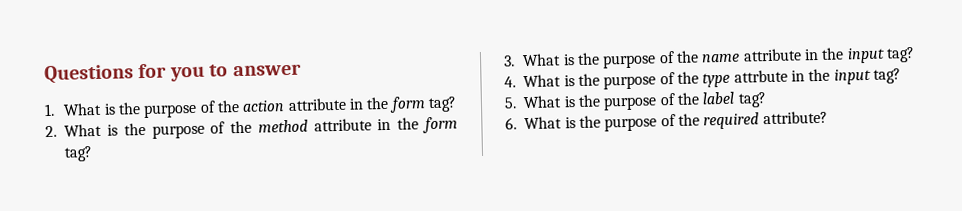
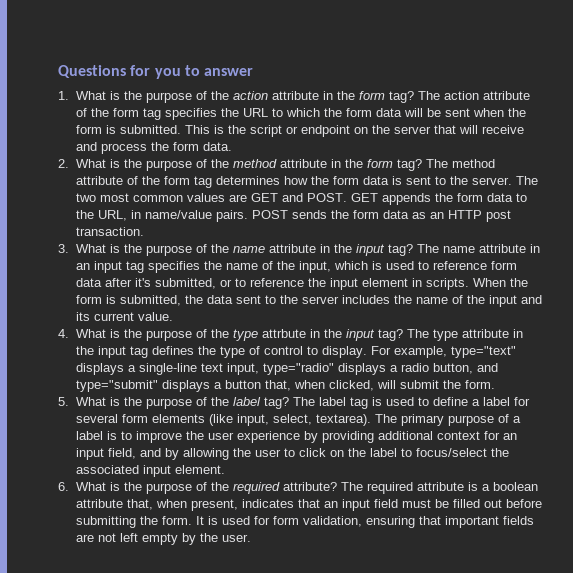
+ The action attribute of the form tag specifies the URL to which the form data will be sent when the form is submitted. This is the script or endpoint on the server that will receive and process the form data.
+ The method attribute of the form tag determines how the form data is sent to the server. The two most common values are GET and POST. GET appends the form data to the URL, in name/value pairs. POST sends the form data as an HTTP post transaction.
+ The name attribute in an input tag specifies the name of the input, which is used to reference form data after it's submitted, or to reference the input element in scripts. When the form is submitted, the data sent to the server includes the name of the input and its current value.
+ The type attribute in the input tag defines the type of control to display. For example, type="text" displays a single-line text input, type="radio" displays a radio button, and type="submit" displays a button that, when clicked, will submit the form.
+ The label tag is used to define a label for several form elements (like input, select, textarea). The primary purpose of a label is to improve the user experience by providing additional context for an input field, and by allowing the user to click on the label to focus/select the associated input element.
+ The required attribute is a boolean attribute that, when present, indicates that an input field must be filled out before submitting the form. It is used for form validation, ensuring that important fields are not left empty by the user.

